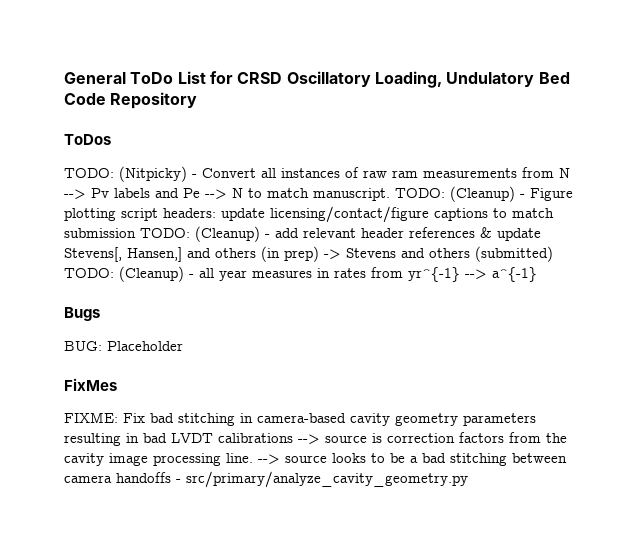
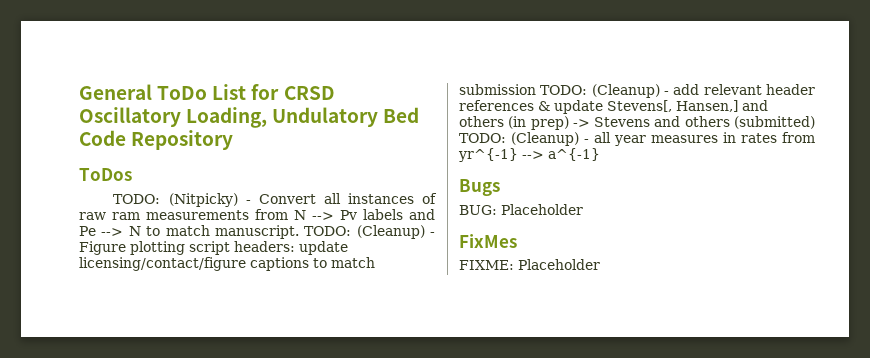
- FIXME: Fix bad stitching in camera-based cavity geometry parameters resulting in bad LVDT calibrations --> source is correction factors from the cavity image processing line. --> source looks to be a bad stitching between camera handoffs - src/primary/analyze_cavity_geometry.py
+ FIXME: Placeholder

